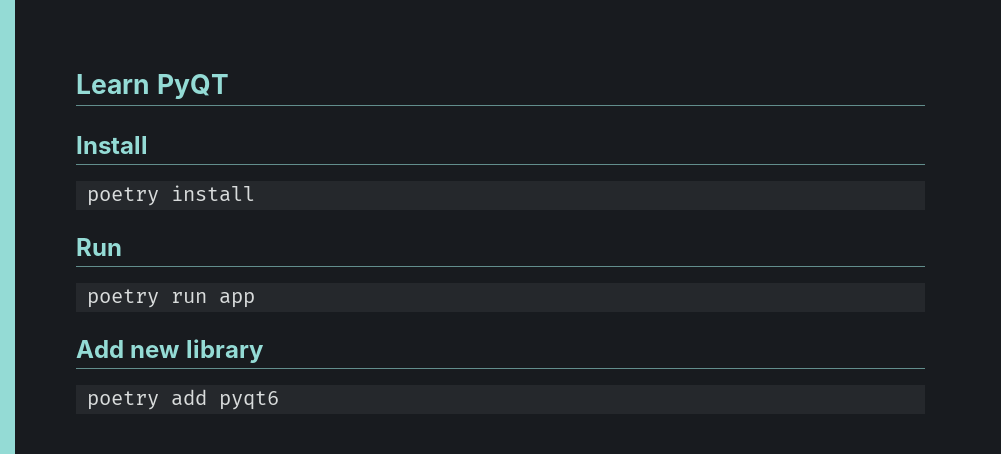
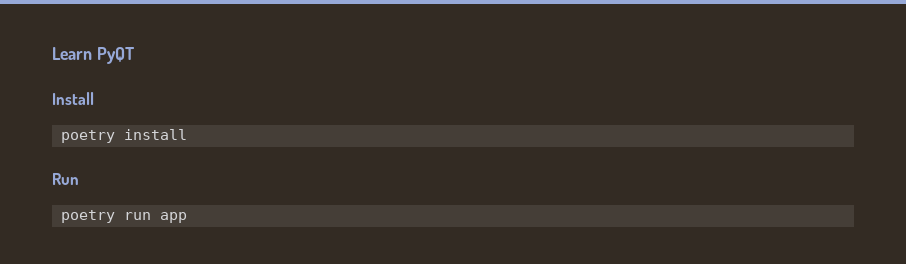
- Add new library
- poetry add pyqt6

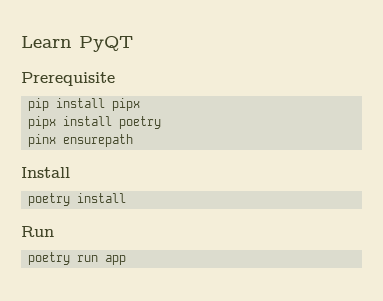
+ Prerequisite
+ pip install pipx
+ pipx install poetry
+ pinx ensurepath

